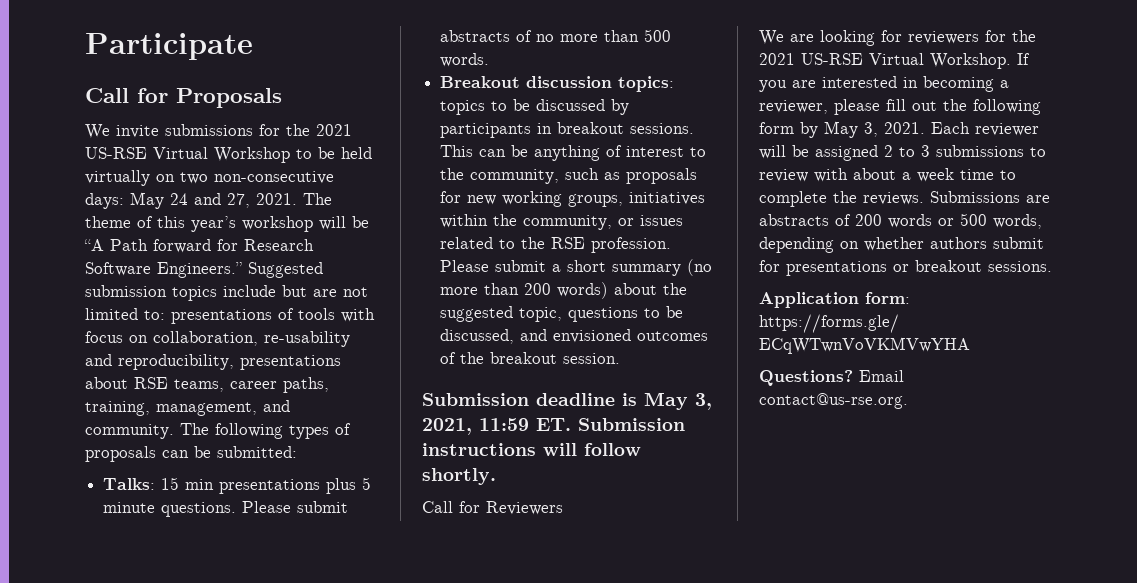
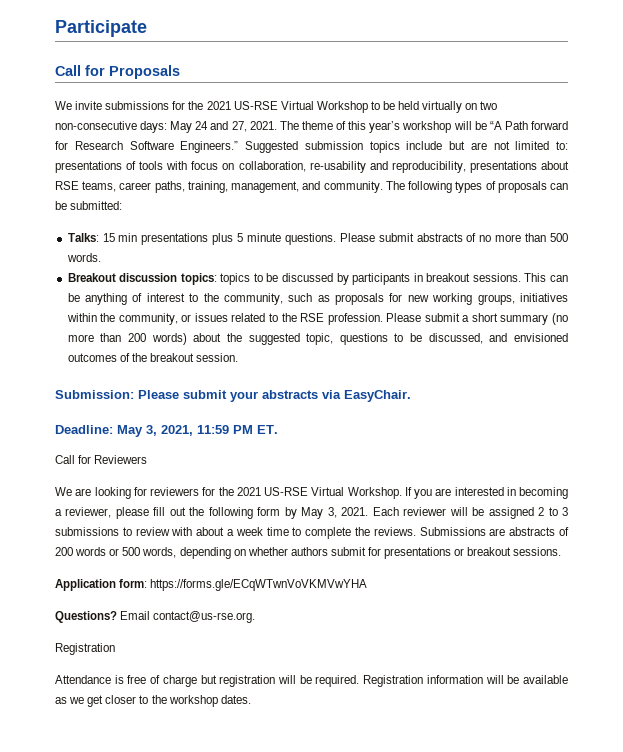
- Submission deadline is May 3, 2021, 11:59 ET. Submission instructions will follow shortly.
+ Submission: Please submit your abstracts via EasyChair.
+ Deadline: May 3, 2021, 11:59 PM ET.
  Email contact@us-rse.org.
+ Registration
+ Attendance is free of charge but registration will be required. Registration information will be available as we get closer to the workshop dates.

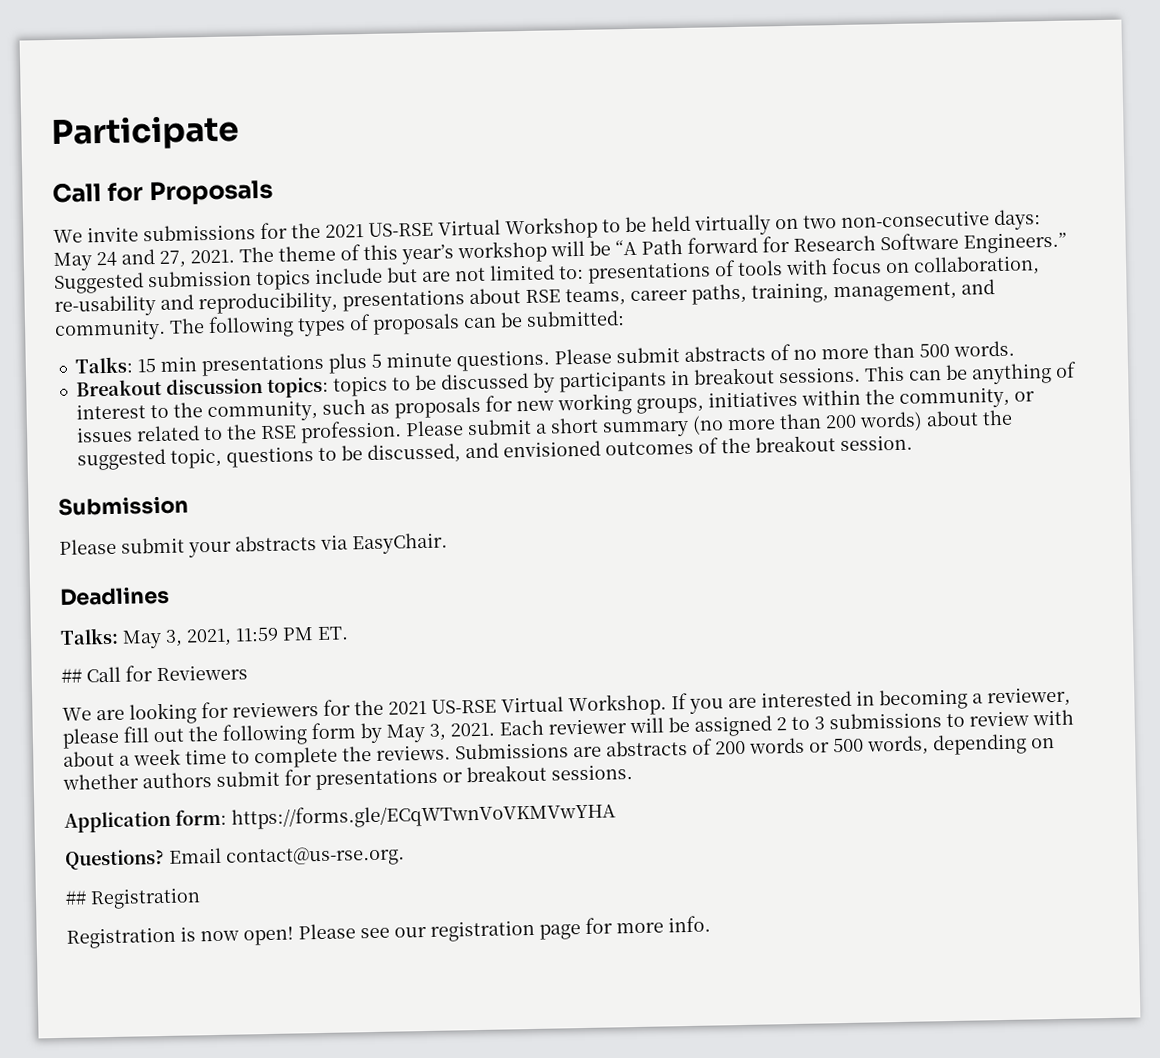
- Submission: Please submit your abstracts via EasyChair.
+ Submission
+ Please submit your abstracts via EasyChair.
- Deadline: May 3, 2021, 11:59 PM ET.
+ Deadlines
+ Talks: May 3, 2021, 11:59 PM ET.
- Call for Reviewers
+ ## Call for Reviewers
  Email contact@us-rse.org.
- Registration
+ ## Registration
- Attendance is free of charge but registration will be required. Registration information will be available as we get closer to the workshop dates.
+ Registration is now open! Please see our registration page for more info.

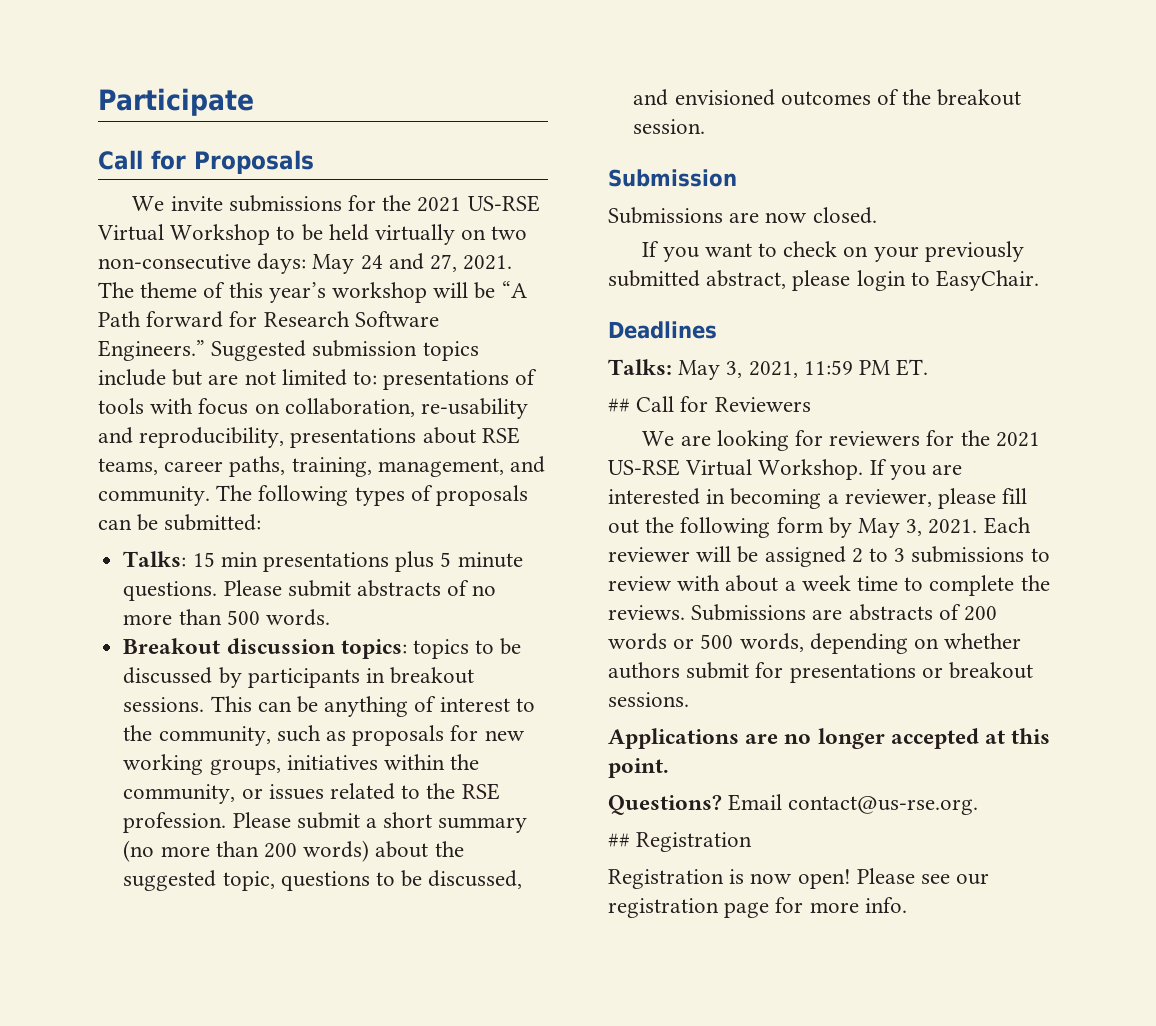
- Please submit your abstracts via EasyChair.
+ Submissions are now closed.
+ If you want to check on your previously submitted abstract, please login to EasyChair.
- Application form: https://forms.gle/ECqWTwnVoVKMVwYHA
+ Applications are no longer accepted at this point.

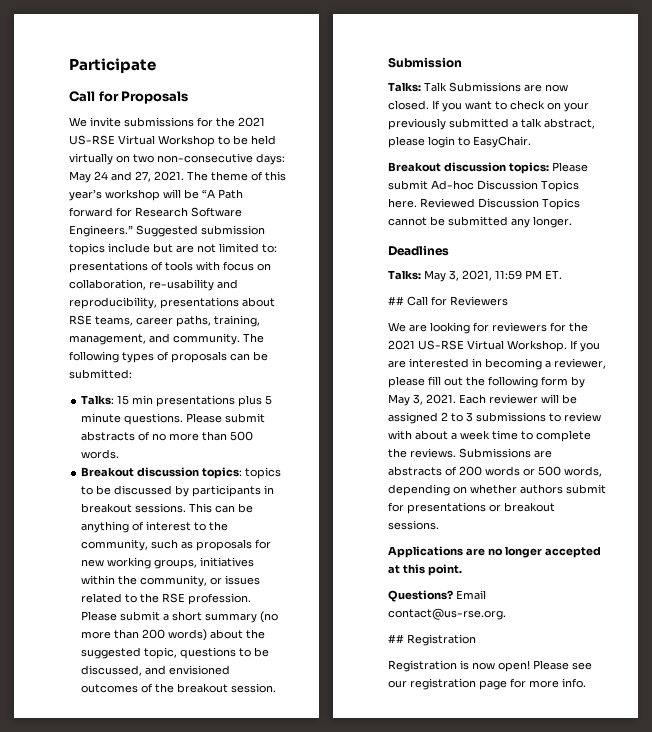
- Submissions are now closed.
- If you want to check on your previously submitted abstract, please login to EasyChair.
+ Talks: Talk Submissions are now closed. If you want to check on your previously submitted a talk abstract, please login to EasyChair.
+ Breakout discussion topics: Please submit Ad-hoc Discussion Topics here. Reviewed Discussion Topics cannot be submitted any longer.

